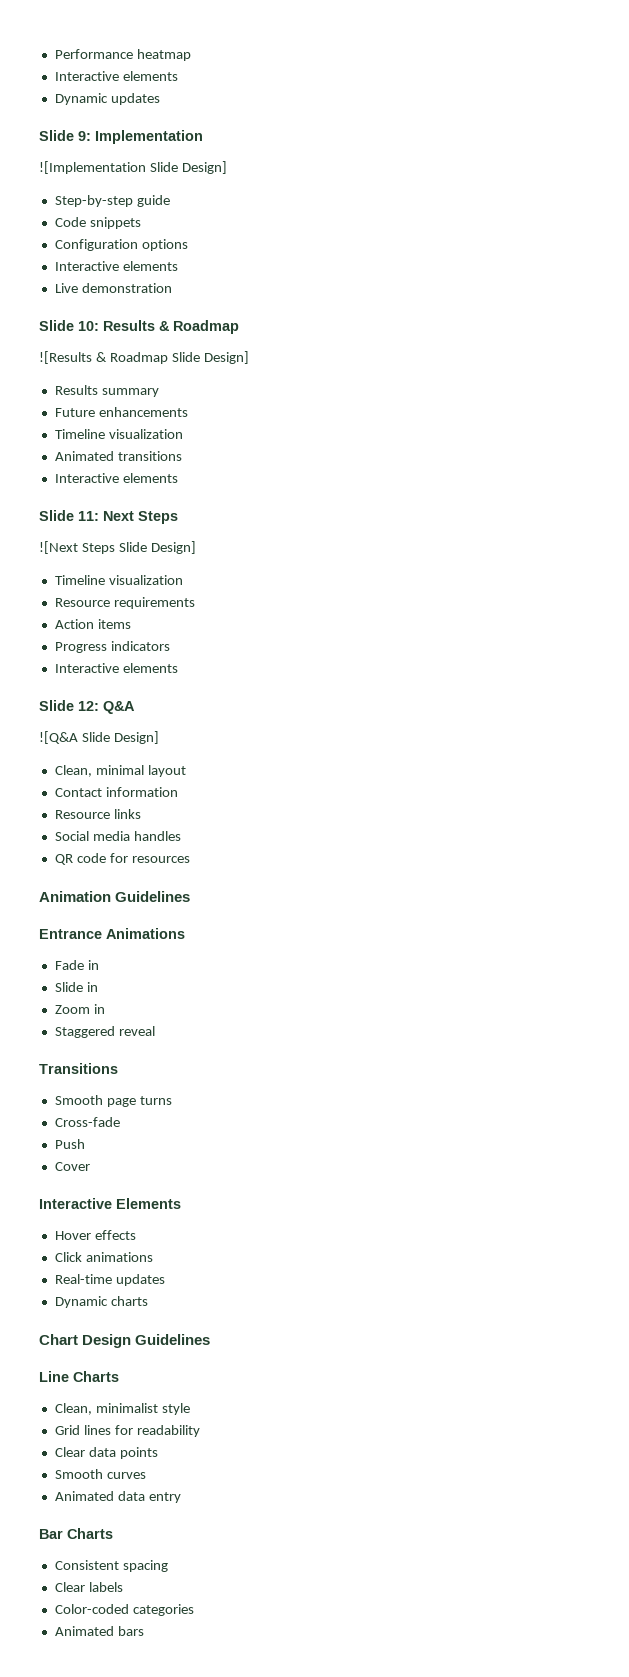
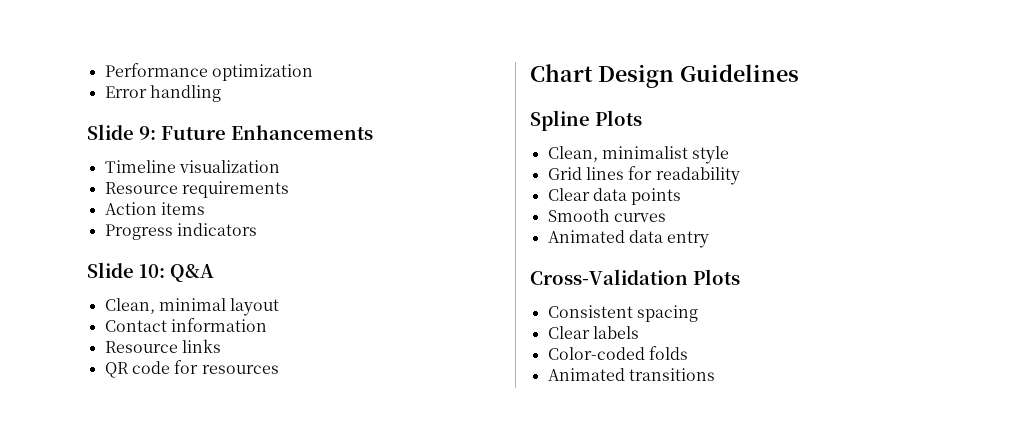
- Performance heatmap
- Interactive elements
- Dynamic updates
- Slide 9: Implementation
- ![Implementation Slide Design]
- Step-by-step guide
- Code snippets
- Configuration options
- Interactive elements
- Live demonstration
- Slide 10: Results & Roadmap
- ![Results & Roadmap Slide Design]
- Results summary
- Future enhancements
- Timeline visualization
- Animated transitions
- Interactive elements
- Slide 11: Next Steps
- ![Next Steps Slide Design]
+ Performance optimization
+ Error handling
+ Slide 9: Future Enhancements
  Progress indicators
- Interactive elements
- Slide 12: Q&A
+ Slide 10: Q&A
- ![Q&A Slide Design]
- Social media handles
- Animation Guidelines
- Entrance Animations
- Fade in
- Slide in
- Zoom in
- Staggered reveal
- Transitions
- Smooth page turns
- Cross-fade
- Push
- Cover
- Interactive Elements
- Hover effects
- Click animations
- Real-time updates
- Dynamic charts
- Line Charts
+ Spline Plots
- Bar Charts
+ Cross-Validation Plots
- Color-coded categories
- Animated bars
+ Color-coded folds
+ Animated transitions

